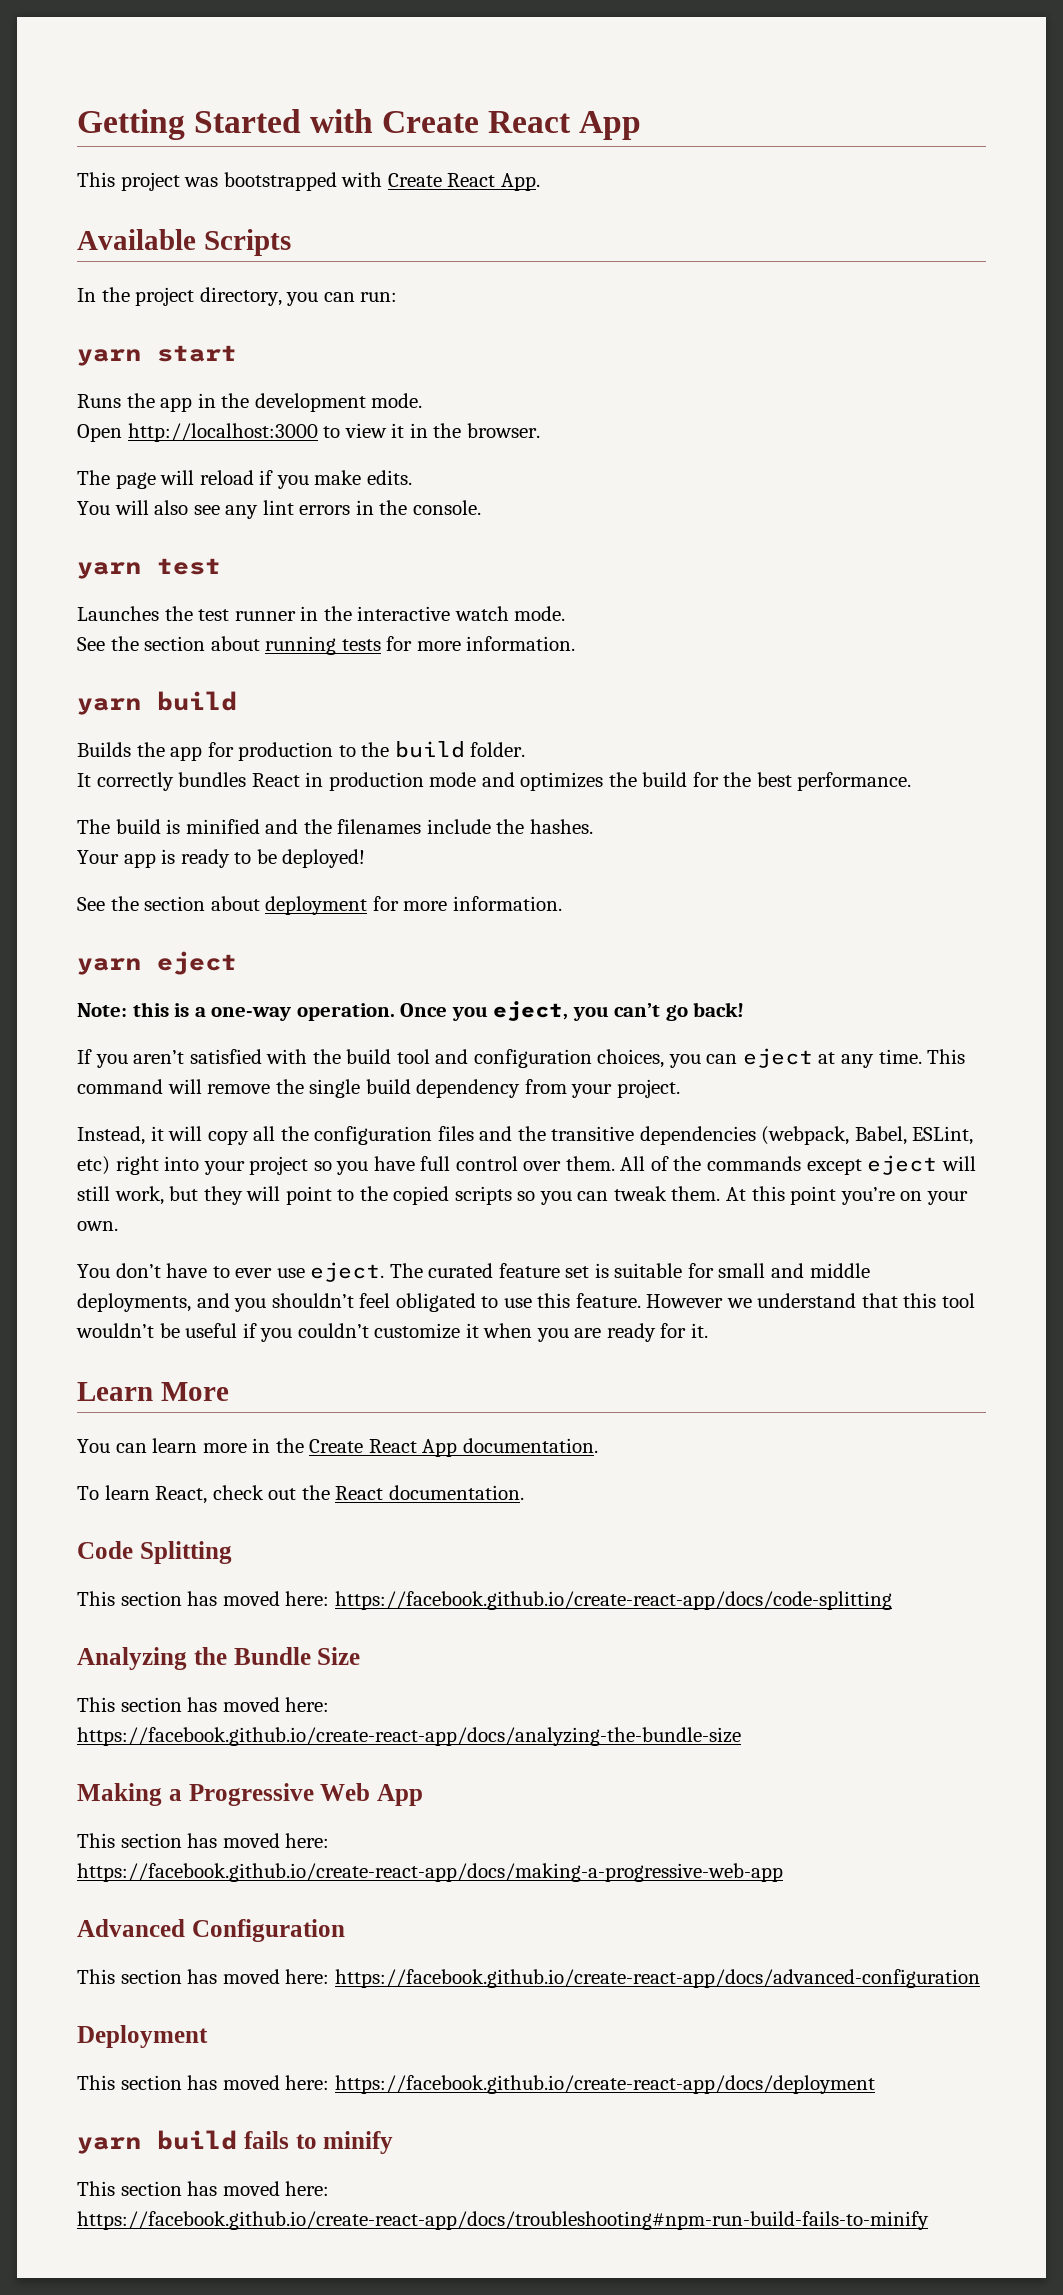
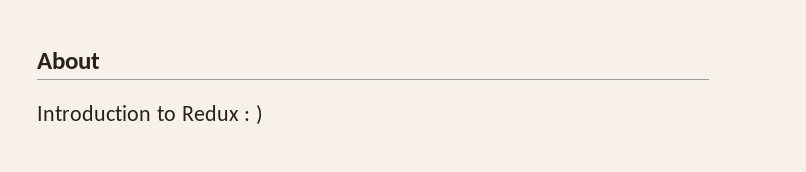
- Getting Started with Create React App
- This project was bootstrapped with Create React App.
- Available Scripts
- In the project directory, you can run:
- yarn start
- Runs the app in the development mode.
- Open http://localhost:3000 to view it in the browser.
- The page will reload if you make edits.
- You will also see any lint errors in the console.
- yarn test
- Launches the test runner in the interactive watch mode.
- See the section about running tests for more information.
- yarn build
- Builds the app for production to the build folder.
- It correctly bundles React in production mode and optimizes the build for the best performance.
- The build is minified and the filenames include the hashes.
- Your app is ready to be deployed!
- See the section about deployment for more information.
- yarn eject
- Note: this is a one-way operation. Once you eject, you can’t go back!
- If you aren’t satisfied with the build tool and configuration choices, you can eject at any time. This command will remove the single build dependency from your project.
- Instead, it will copy all the configuration files and the transitive dependencies (webpack, Babel, ESLint, etc) right into your project so you have full control over them. All of the commands except eject will still work, but they will point to the copied scripts so you can tweak them. At this point you’re on your own.
- You don’t have to ever use eject. The curated feature set is suitable for small and middle deployments, and you shouldn’t feel obligated to use this feature. However we understand that this tool wouldn’t be useful if you couldn’t customize it when you are ready for it.
- Learn More
- You can learn more in the Create React App documentation.
- To learn React, check out the React documentation.
- Code Splitting
- This section has moved here: https://facebook.github.io/create-react-app/docs/code-splitting
- Analyzing the Bundle Size
- This section has moved here: https://facebook.github.io/create-react-app/docs/analyzing-the-bundle-size
- Making a Progressive Web App
- This section has moved here: https://facebook.github.io/create-react-app/docs/making-a-progressive-web-app
- Advanced Configuration
- This section has moved here: https://facebook.github.io/create-react-app/docs/advanced-configuration
- Deployment
- This section has moved here: https://facebook.github.io/create-react-app/docs/deployment
- yarn build fails to minify
- This section has moved here: https://facebook.github.io/create-react-app/docs/troubleshooting#npm-run-build-fails-to-minify
+ About
+ Introduction to Redux : )

